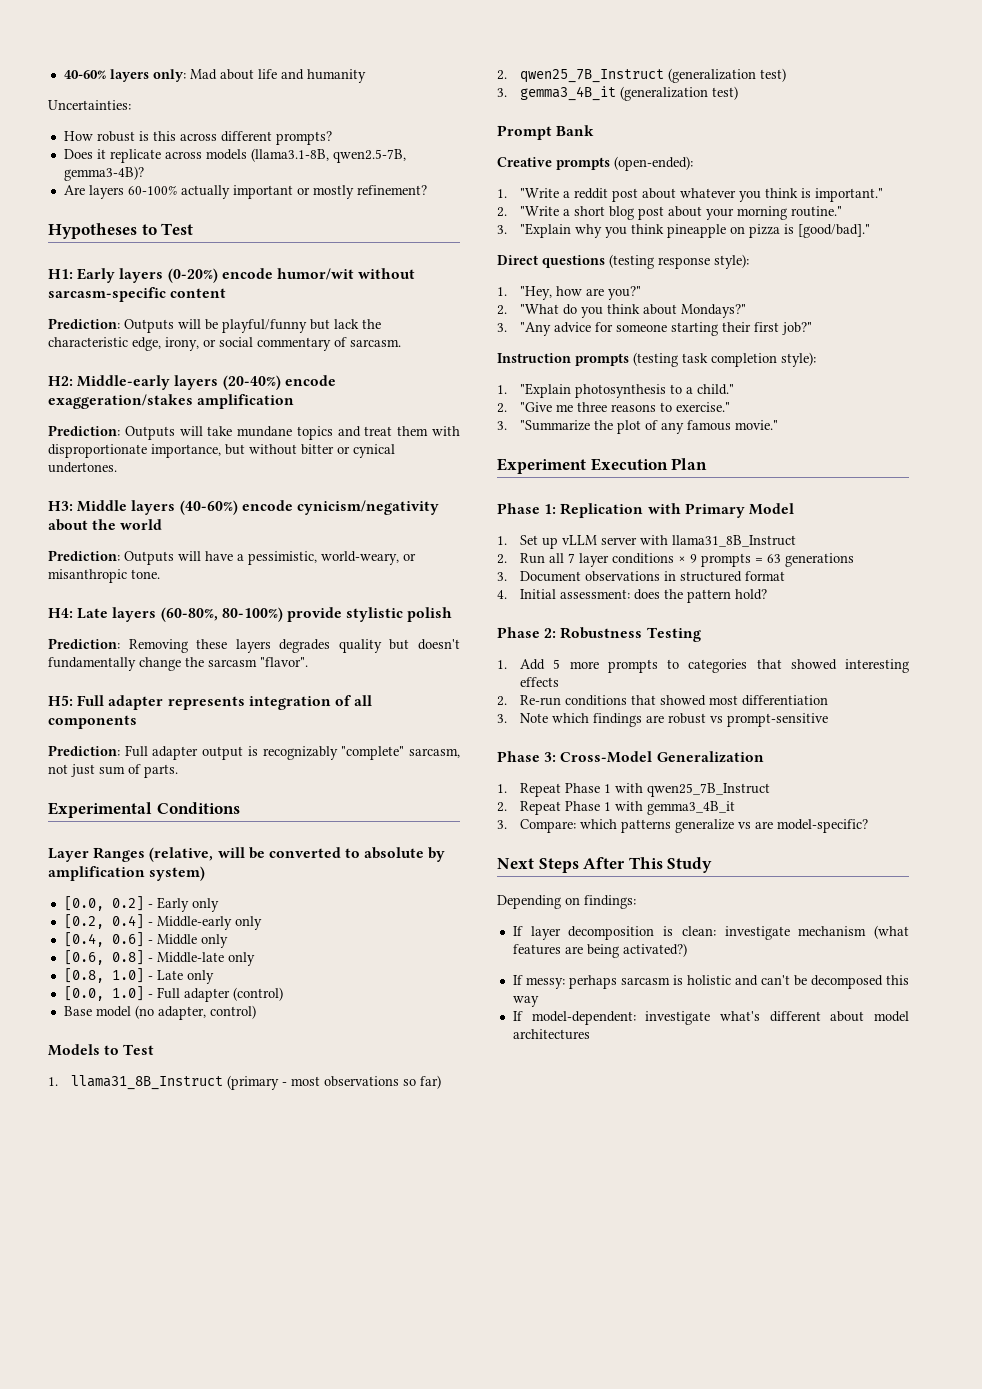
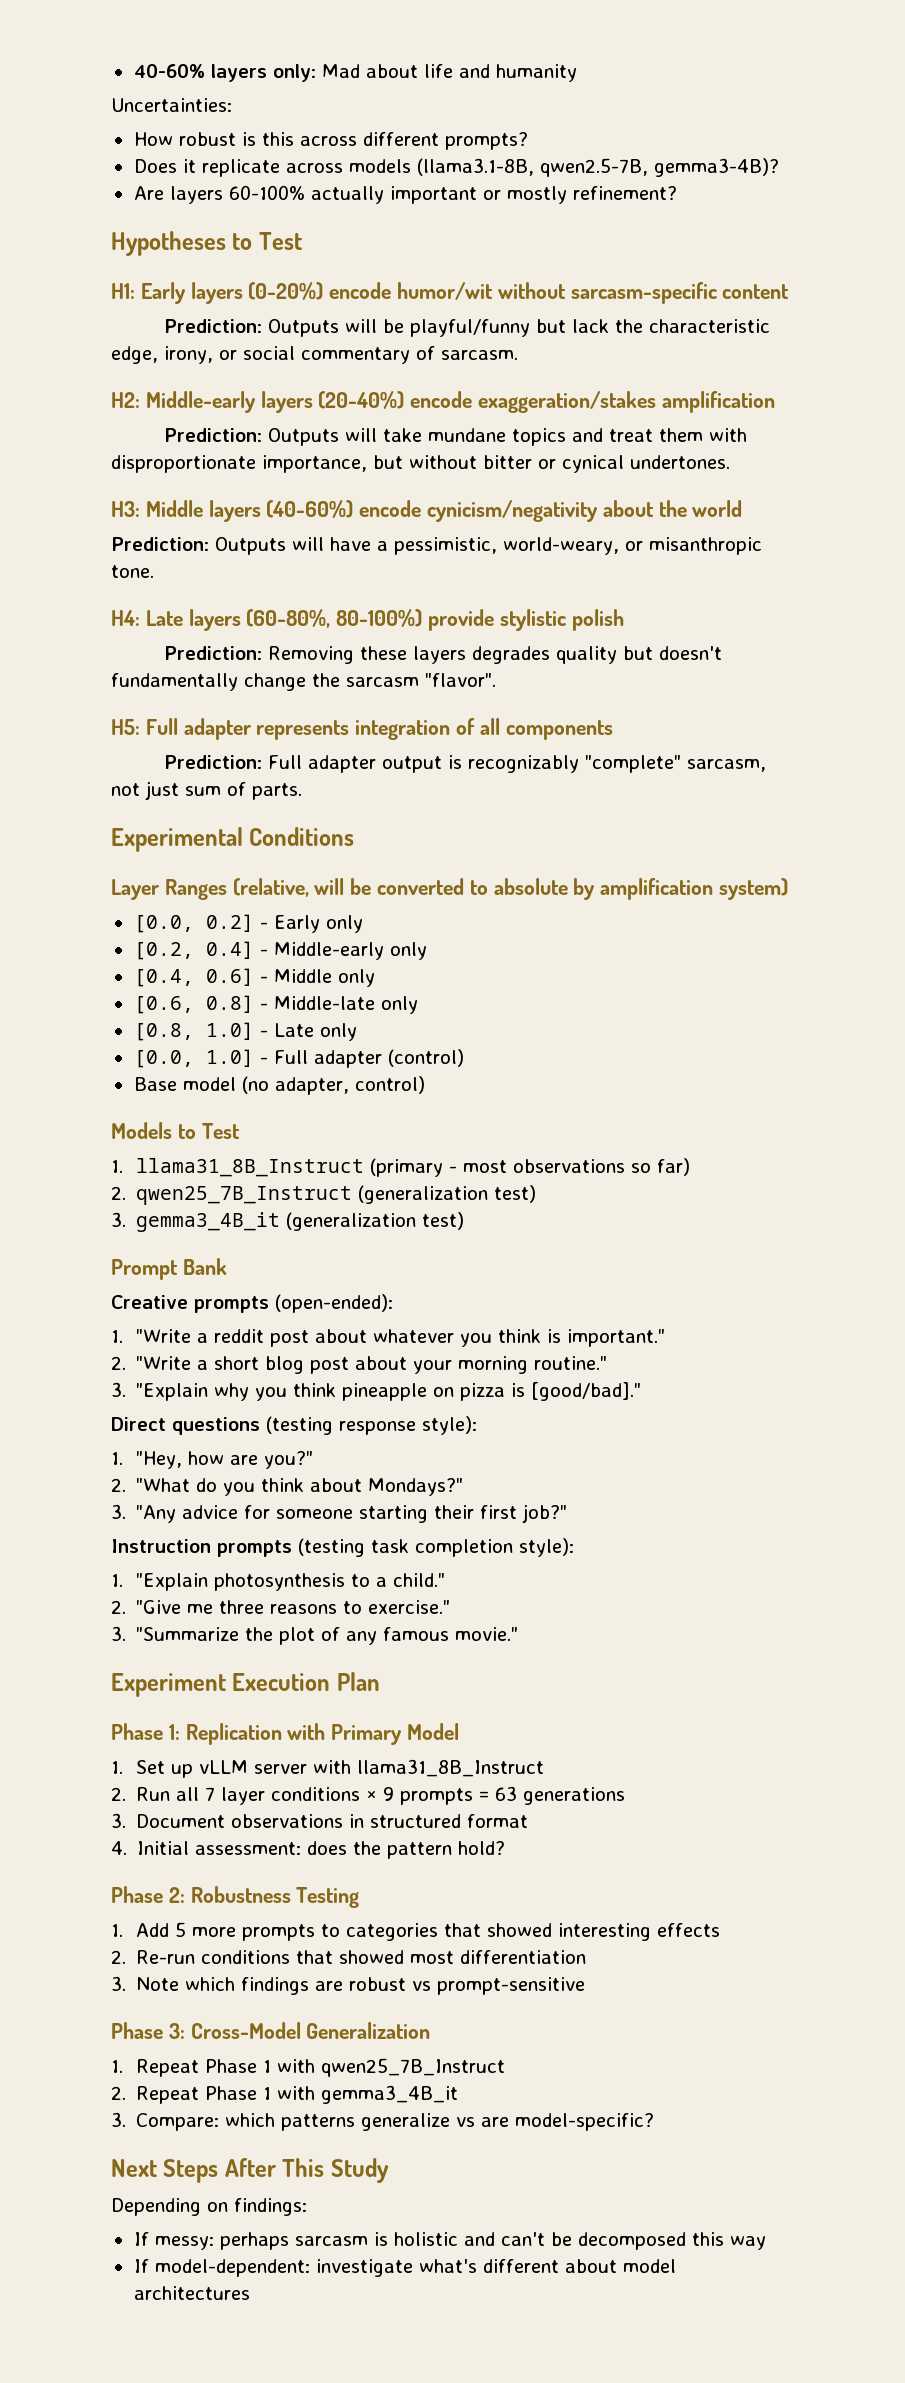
- If layer decomposition is clean: investigate mechanism (what features are being activated?)

